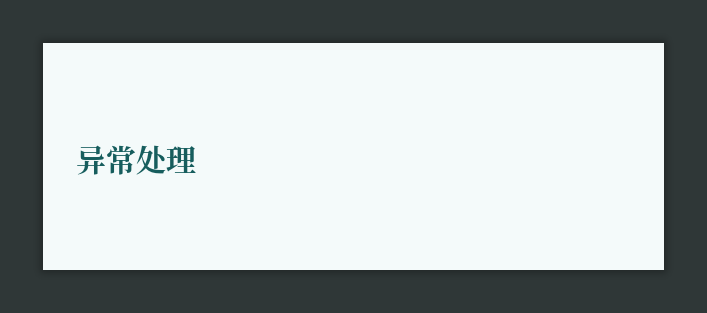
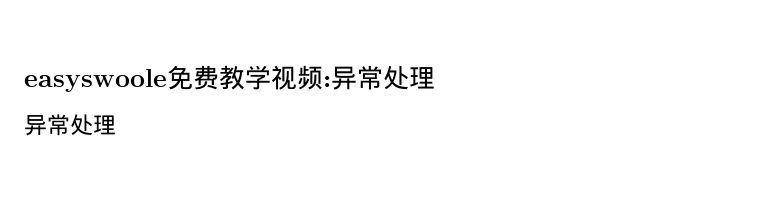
+ easyswoole免费教学视频:异常处理

